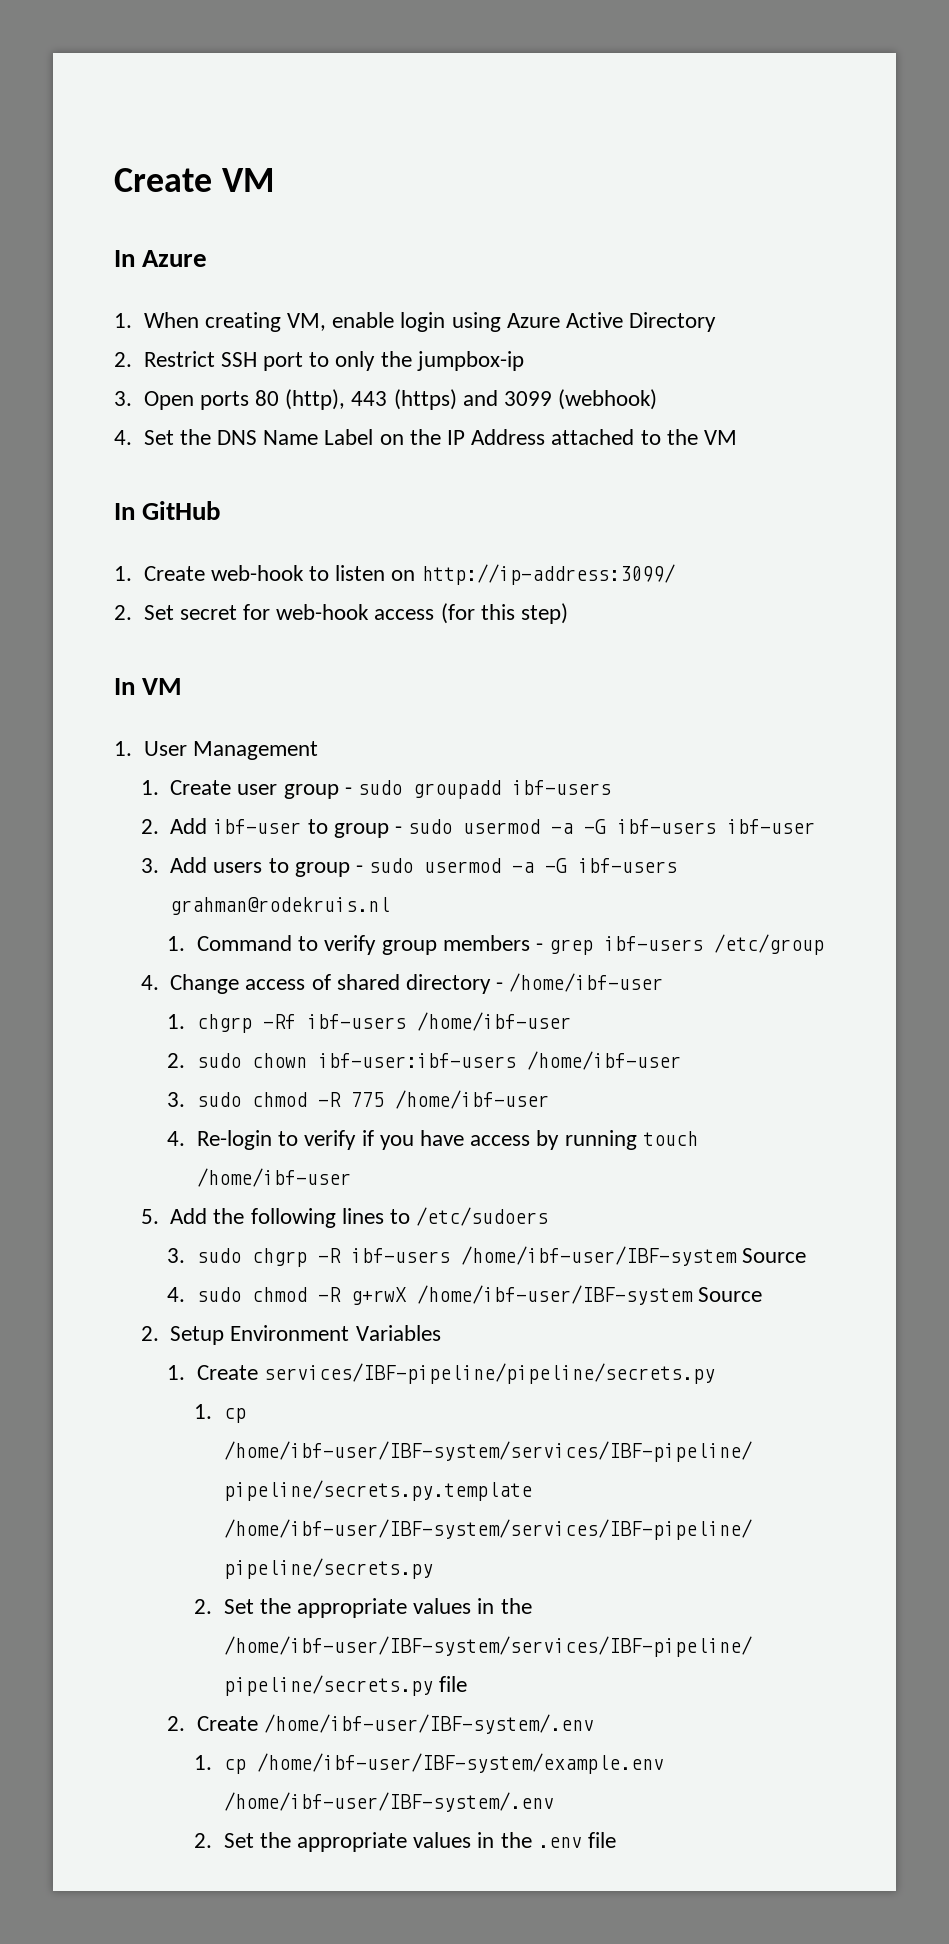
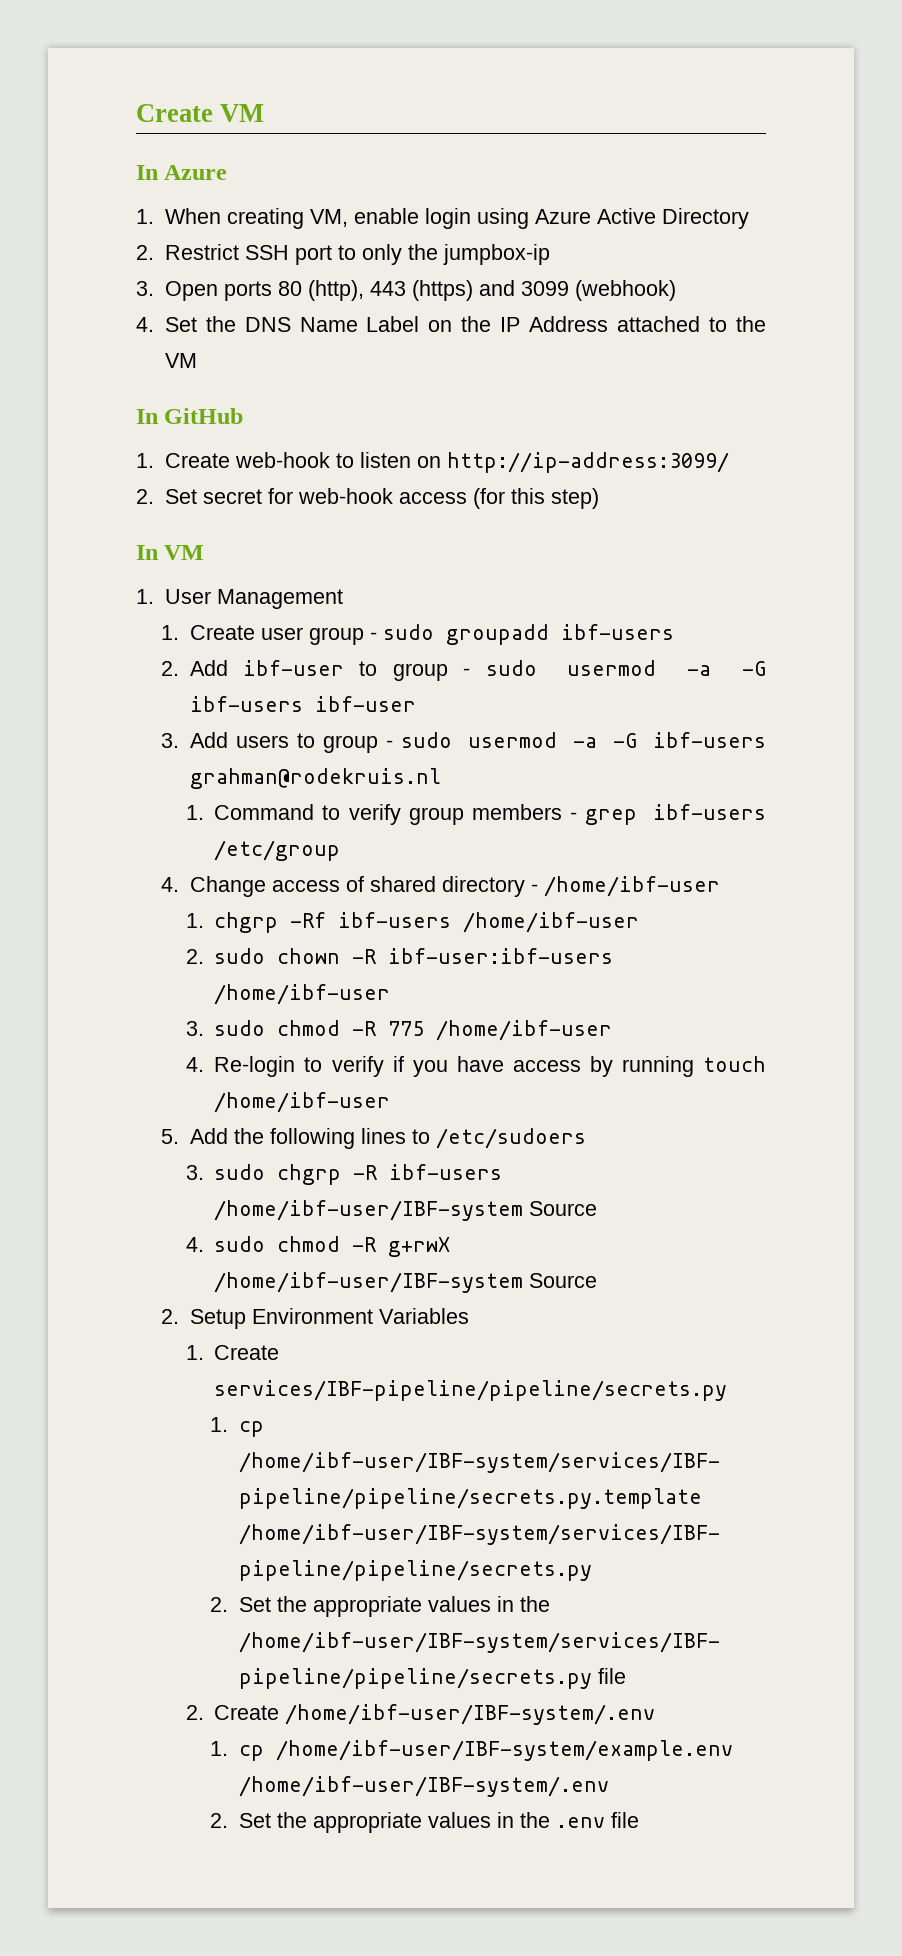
- 2. sudo chown ibf-user:ibf-users /home/ibf-user
+ 2. sudo chown -R ibf-user:ibf-users /home/ibf-user

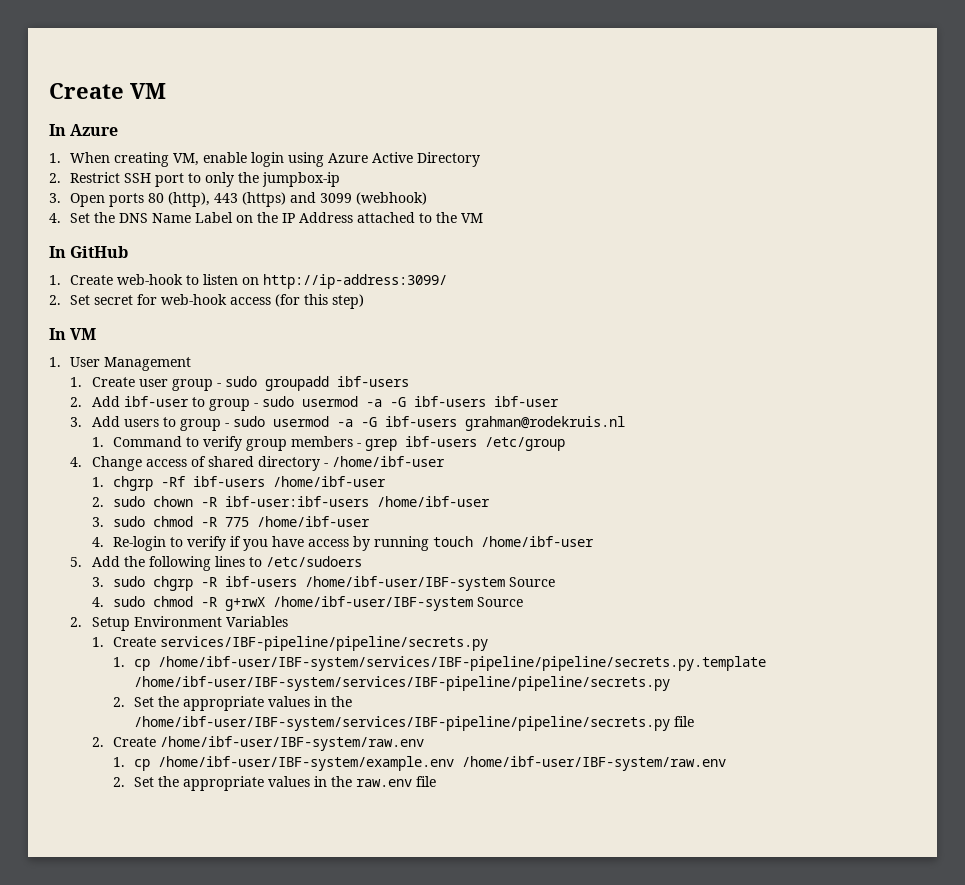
- 2. Create /home/ibf-user/IBF-system/.env
+ 2. Create /home/ibf-user/IBF-system/raw.env
- 1. cp /home/ibf-user/IBF-system/example.env /home/ibf-user/IBF-system/.env
- 2. Set the appropriate values in the .env file
+ 1. cp /home/ibf-user/IBF-system/example.env /home/ibf-user/IBF-system/raw.env
+ 2. Set the appropriate values in the raw.env file

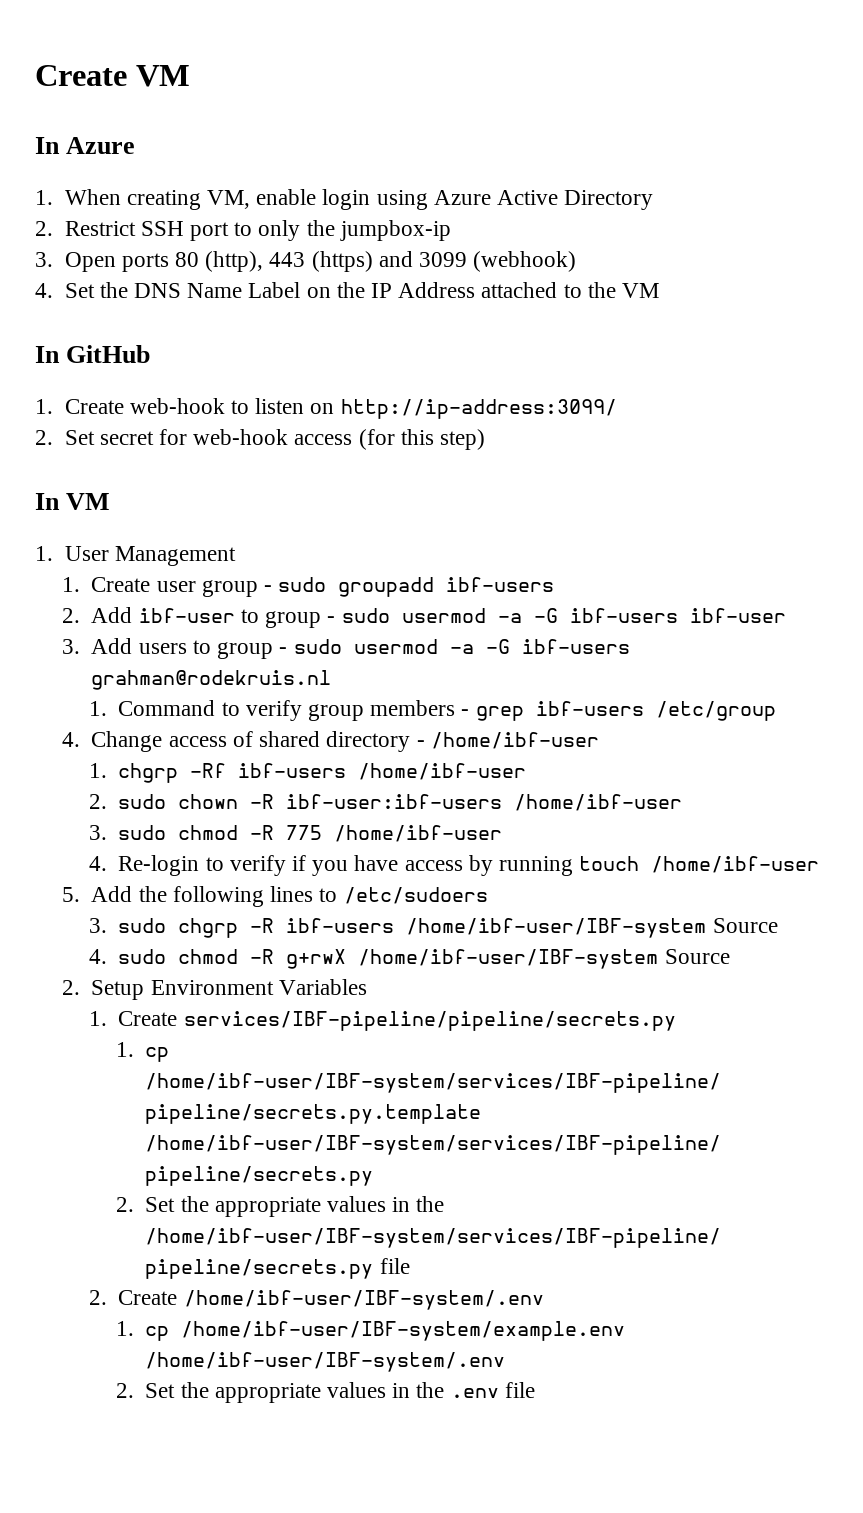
- 2. Create /home/ibf-user/IBF-system/raw.env
+ 2. Create /home/ibf-user/IBF-system/.env
- 1. cp /home/ibf-user/IBF-system/example.env /home/ibf-user/IBF-system/raw.env
- 2. Set the appropriate values in the raw.env file
+ 1. cp /home/ibf-user/IBF-system/example.env /home/ibf-user/IBF-system/.env
+ 2. Set the appropriate values in the .env file

